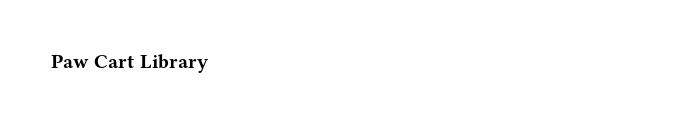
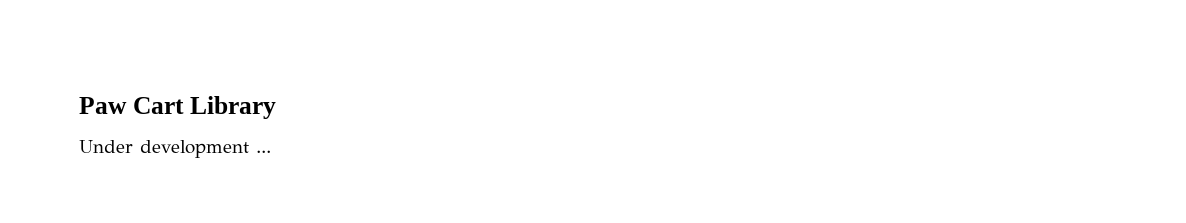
+ Under development ...

